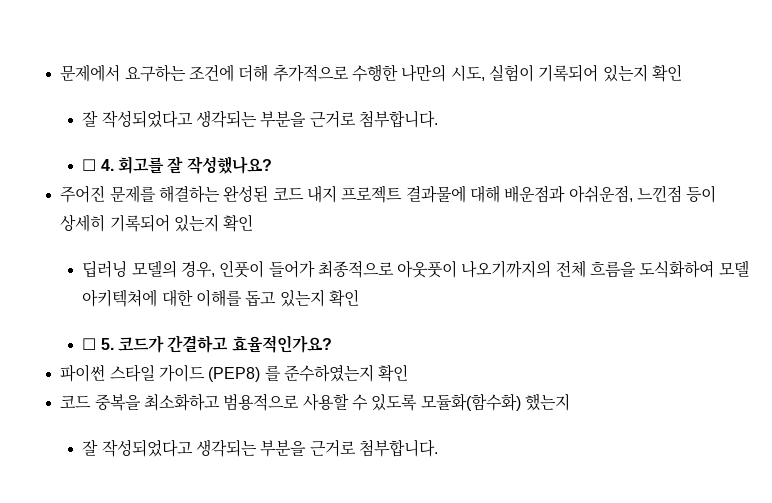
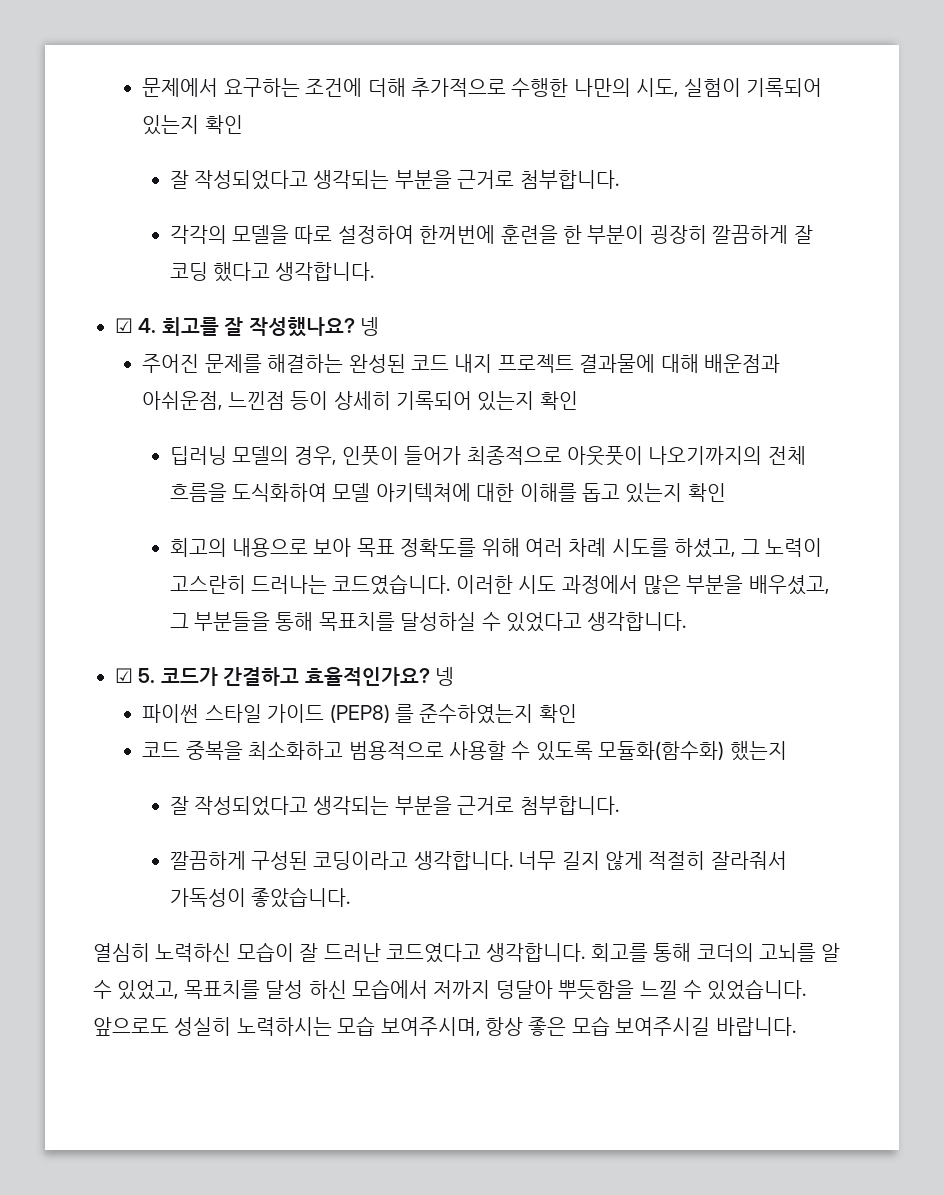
- ☐ 4. 회고를 잘 작성했나요?
+ 각각의 모델을 따로 설정하여 한꺼번에 훈련을 한 부분이 굉장히 깔끔하게 잘 코딩 했다고 생각합니다.
+ ☑ 4. 회고를 잘 작성했나요? 넹
- ☐ 5. 코드가 간결하고 효율적인가요?
+ 회고의 내용으로 보아 목표 정확도를 위해 여러 차례 시도를 하셨고, 그 노력이 고스란히 드러나는 코드였습니다. 이러한 시도 과정에서 많은 부분을 배우셨고, 그 부분들을 통해 목표치를 달성하실 수 있었다고 생각합니다.
+ ☑ 5. 코드가 간결하고 효율적인가요? 넹
+ 깔끔하게 구성된 코딩이라고 생각합니다. 너무 길지 않게 적절히 잘라줘서 가독성이 좋았습니다.
+ 열심히 노력하신 모습이 잘 드러난 코드였다고 생각합니다. 회고를 통해 코더의 고뇌를 알 수 있었고, 목표치를 달성 하신 모습에서 저까지 덩달아 뿌듯함을 느낄 수 있었습니다. 앞으로도 성실히 노력하시는 모습 보여주시며, 항상 좋은 모습 보여주시길 바랍니다.

